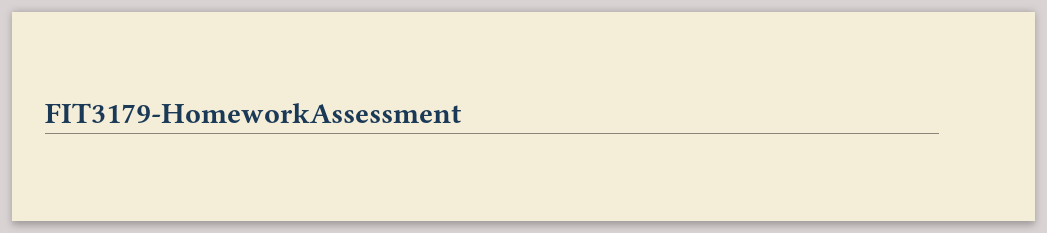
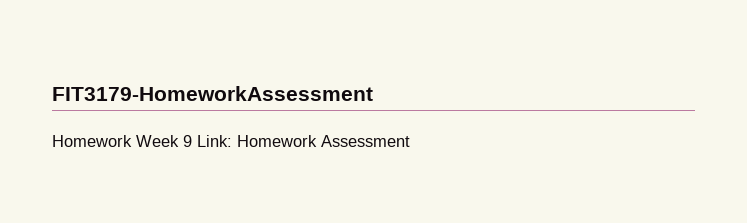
+ Homework Week 9 Link: Homework Assessment

